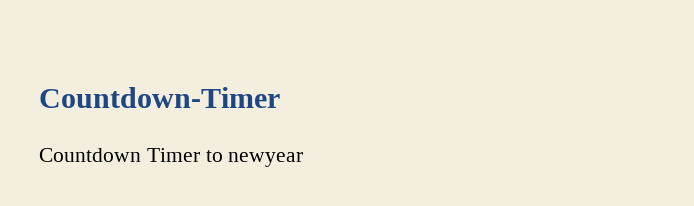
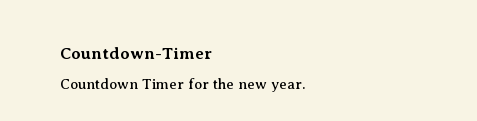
- Countdown Timer to newyear
+ Countdown Timer for the new year.

